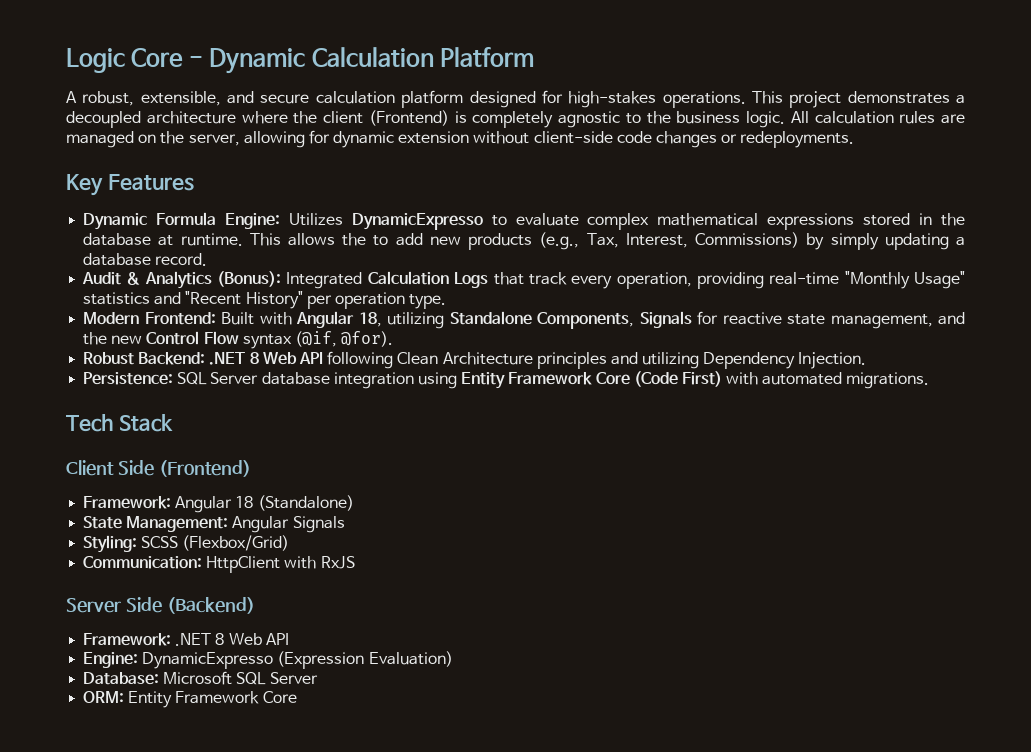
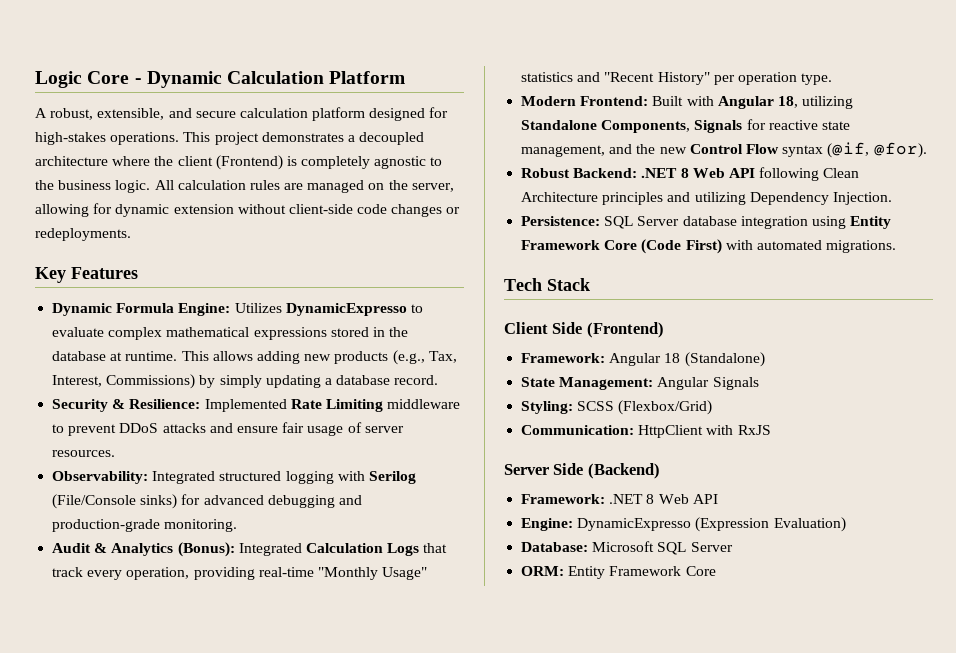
- This allows the to add new products (e.g., Tax, Interest, Commissions) by simply updating a database record.
+ This allows adding new products (e.g., Tax, Interest, Commissions) by simply updating a database record.
+ Security & Resilience: Implemented Rate Limiting middleware to prevent DDoS attacks and ensure fair usage of server resources.
+ Observability: Integrated structured logging with Serilog (File/Console sinks) for advanced debugging and production-grade monitoring.

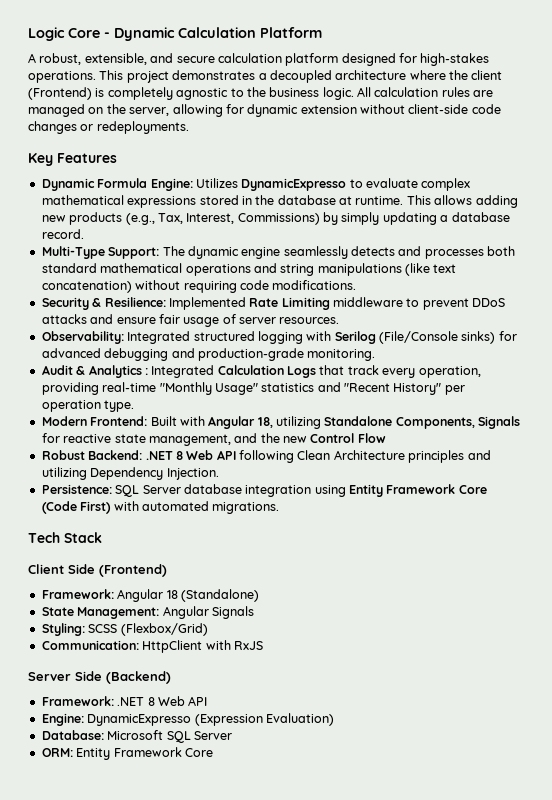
+ Multi-Type Support: The dynamic engine seamlessly detects and processes both standard mathematical operations and string manipulations (like text concatenation) without requiring code modifications.
- Audit & Analytics (Bonus): Integrated Calculation Logs that track every operation, providing real-time "Monthly Usage" statistics and "Recent History" per operation type.
+ Audit & Analytics : Integrated Calculation Logs that track every operation, providing real-time "Monthly Usage" statistics and "Recent History" per operation type.
- Modern Frontend: Built with Angular 18, utilizing Standalone Components, Signals for reactive state management, and the new Control Flow syntax (@if, @for).
+ Modern Frontend: Built with Angular 18, utilizing Standalone Components, Signals for reactive state management, and the new Control Flow

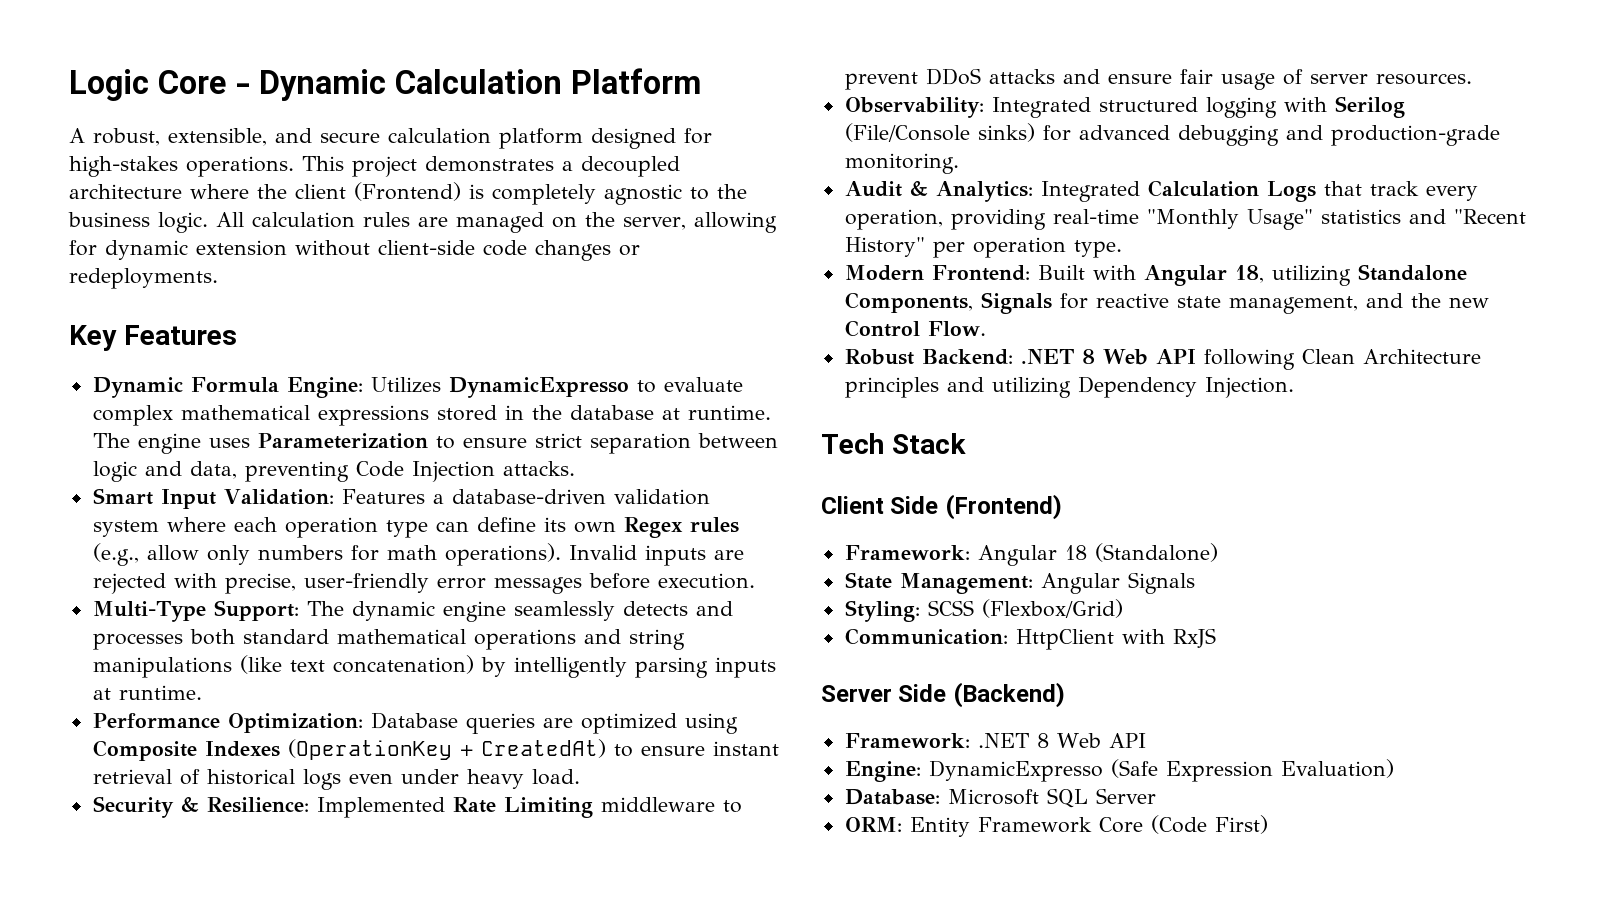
- This allows adding new products (e.g., Tax, Interest, Commissions) by simply updating a database record.
+ The engine uses Parameterization to ensure strict separation between logic and data, preventing Code Injection attacks.
+ Smart Input Validation: Features a database-driven validation system where each operation type can define its own Regex rules (e.g., allow only numbers for math operations). Invalid inputs are rejected with precise, user-friendly error messages before execution.
- Multi-Type Support: The dynamic engine seamlessly detects and processes both standard mathematical operations and string manipulations (like text concatenation) without requiring code modifications.
+ Multi-Type Support: The dynamic engine seamlessly detects and processes both standard mathematical operations and string manipulations (like text concatenation) by intelligently parsing inputs at runtime.
+ Performance Optimization: Database queries are optimized using Composite Indexes (OperationKey + CreatedAt) to ensure instant retrieval of historical logs even under heavy load.
- Audit & Analytics : Integrated Calculation Logs that track every operation, providing real-time "Monthly Usage" statistics and "Recent History" per operation type.
+ Audit & Analytics: Integrated Calculation Logs that track every operation, providing real-time "Monthly Usage" statistics and "Recent History" per operation type.
- Modern Frontend: Built with Angular 18, utilizing Standalone Components, Signals for reactive state management, and the new Control Flow
+ Modern Frontend: Built with Angular 18, utilizing Standalone Components, Signals for reactive state management, and the new Control Flow.
- Persistence: SQL Server database integration using Entity Framework Core (Code First) with automated migrations.
- Engine: DynamicExpresso (Expression Evaluation)
+ Engine: DynamicExpresso (Safe Expression Evaluation)
- ORM: Entity Framework Core
+ ORM: Entity Framework Core (Code First)

